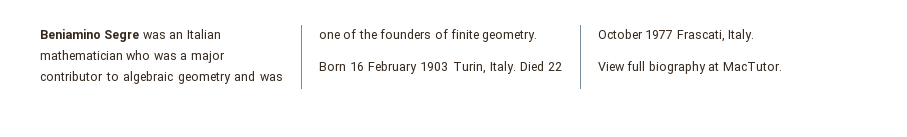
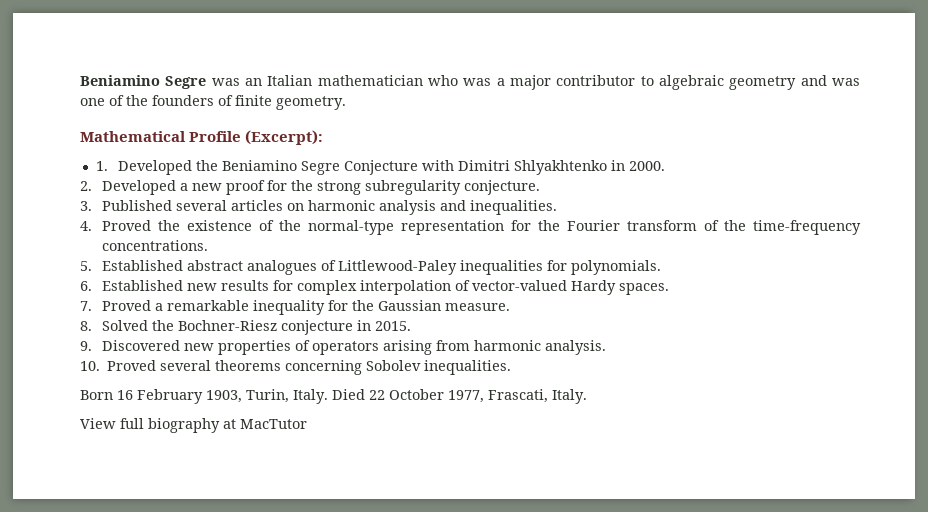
+ Mathematical Profile (Excerpt):
+ 1. Developed the Beniamino Segre Conjecture with Dimitri Shlyakhtenko in 2000.
+ 2. Developed a new proof for the strong subregularity conjecture.
+ 3. Published several articles on harmonic analysis and inequalities.
+ 4. Proved the existence of the normal-type representation for the Fourier transform of the time-frequency concentrations.
+ 5. Established abstract analogues of Littlewood-Paley inequalities for polynomials.
+ 6. Established new results for complex interpolation of vector-valued Hardy spaces.
+ 7. Proved a remarkable inequality for the Gaussian measure.
+ 8. Solved the Bochner-Riesz conjecture in 2015.
+ 9. Discovered new properties of operators arising from harmonic analysis.
+ 10. Proved several theorems concerning Sobolev inequalities.
- Born 16 February 1903 Turin, Italy.
+ Born 16 February 1903, Turin, Italy.
- Died 22 October 1977 Frascati, Italy.
+ Died 22 October 1977, Frascati, Italy.
- View full biography at MacTutor.
+ View full biography at MacTutor

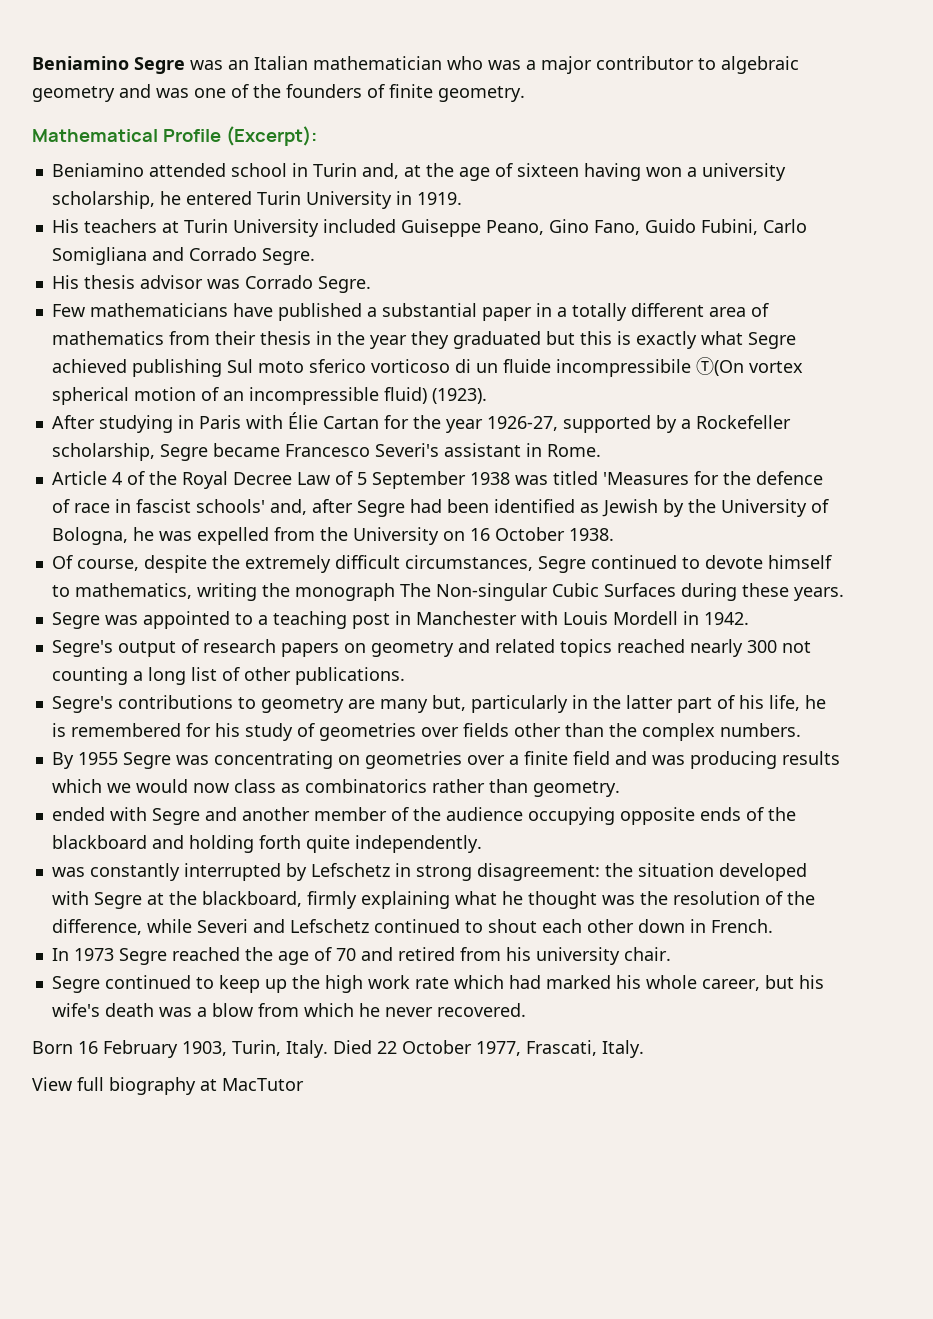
- 1. Developed the Beniamino Segre Conjecture with Dimitri Shlyakhtenko in 2000.
- 2. Developed a new proof for the strong subregularity conjecture.
- 3. Published several articles on harmonic analysis and inequalities.
- 4. Proved the existence of the normal-type representation for the Fourier transform of the time-frequency concentrations.
- 5. Established abstract analogues of Littlewood-Paley inequalities for polynomials.
- 6. Established new results for complex interpolation of vector-valued Hardy spaces.
- 7. Proved a remarkable inequality for the Gaussian measure.
- 8. Solved the Bochner-Riesz conjecture in 2015.
- 9. Discovered new properties of operators arising from harmonic analysis.
- 10. Proved several theorems concerning Sobolev inequalities.
+ Beniamino attended school in Turin and, at the age of sixteen having won a university scholarship, he entered Turin University in 1919.
+ His teachers at Turin University included Guiseppe Peano, Gino Fano, Guido Fubini, Carlo Somigliana and Corrado Segre.
+ His thesis advisor was Corrado Segre.
+ Few mathematicians have published a substantial paper in a totally different area of mathematics from their thesis in the year they graduated but this is exactly what Segre achieved publishing Sul moto sferico vorticoso di un fluide incompressibile Ⓣ(On vortex spherical motion of an incompressible fluid) (1923).
+ After studying in Paris with Élie Cartan for the year 1926-27, supported by a Rockefeller scholarship, Segre became Francesco Severi's assistant in Rome.
+ Article 4 of the Royal Decree Law of 5 September 1938 was titled 'Measures for the defence of race in fascist schools' and, after Segre had been identified as Jewish by the University of Bologna, he was expelled from the University on 16 October 1938.
+ Of course, despite the extremely difficult circumstances, Segre continued to devote himself to mathematics, writing the monograph The Non-singular Cubic Surfaces during these years.
+ Segre was appointed to a teaching post in Manchester with Louis Mordell in 1942.
+ Segre's output of research papers on geometry and related topics reached nearly 300 not counting a long list of other publications.
+ Segre's contributions to geometry are many but, particularly in the latter part of his life, he is remembered for his study of geometries over fields other than the complex numbers.
+ By 1955 Segre was concentrating on geometries over a finite field and was producing results which we would now class as combinatorics rather than geometry.
+ ended with Segre and another member of the audience occupying opposite ends of the blackboard and holding forth quite independently.
+ was constantly interrupted by Lefschetz in strong disagreement: the situation developed with Segre at the blackboard, firmly explaining what he thought was the resolution of the difference, while Severi and Lefschetz continued to shout each other down in French.
+ In 1973 Segre reached the age of 70 and retired from his university chair.
+ Segre continued to keep up the high work rate which had marked his whole career, but his wife's death was a blow from which he never recovered.

